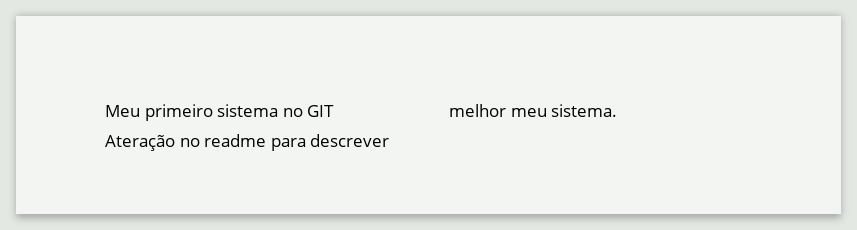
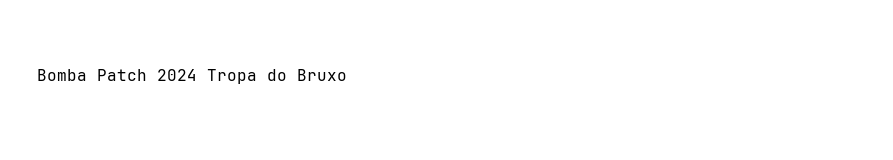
- Meu primeiro sistema no GIT
- Ateração no readme para descrever melhor meu sistema.
+ Bomba Patch 2024 Tropa do Bruxo

